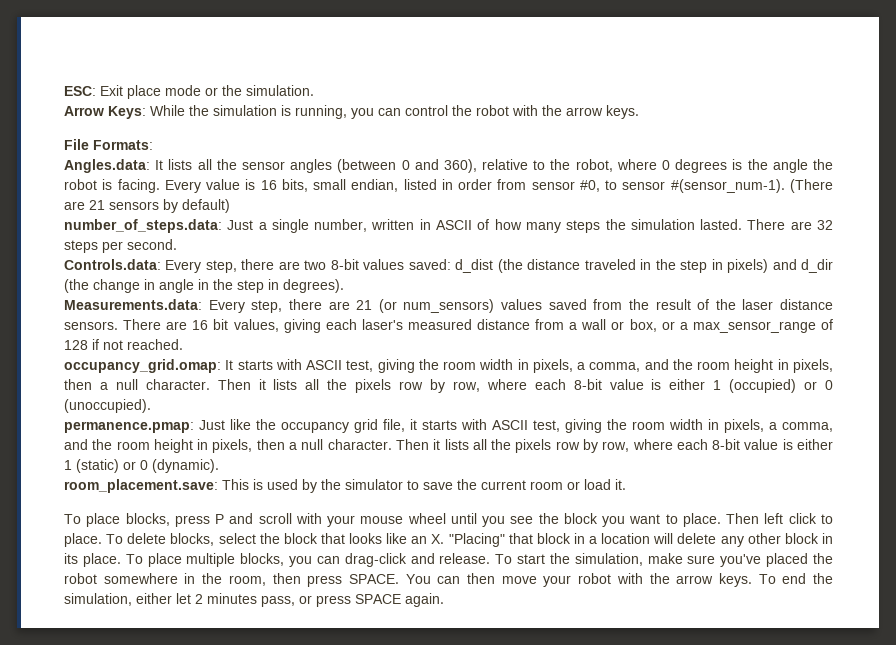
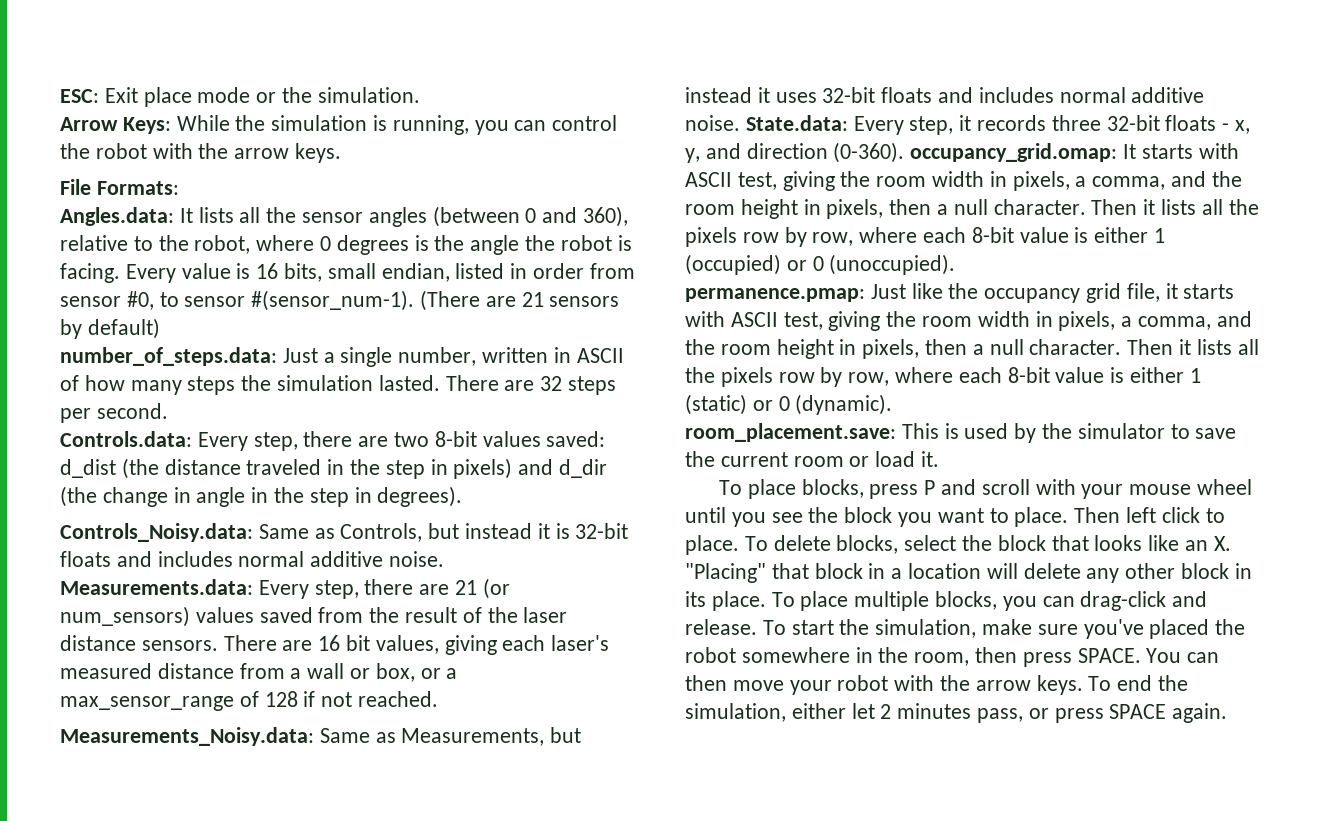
+ Controls_Noisy.data: Same as Controls, but instead it is 32-bit floats and includes normal additive noise.
- occupancy_grid.omap: It starts with ASCII test, giving the room width in pixels, a comma, and the room height in pixels, then a null character.
+ Measurements_Noisy.data: Same as Measurements, but instead it uses 32-bit floats and includes normal additive noise. State.data: Every step, it records three 32-bit floats - x, y, and direction (0-360). occupancy_grid.omap: It starts with ASCII test, giving the room width in pixels, a comma, and the room height in pixels, then a null character.

